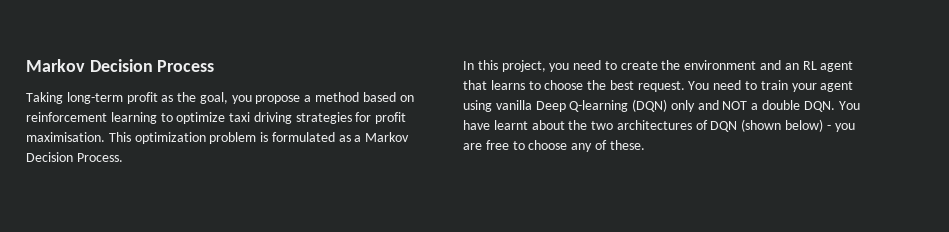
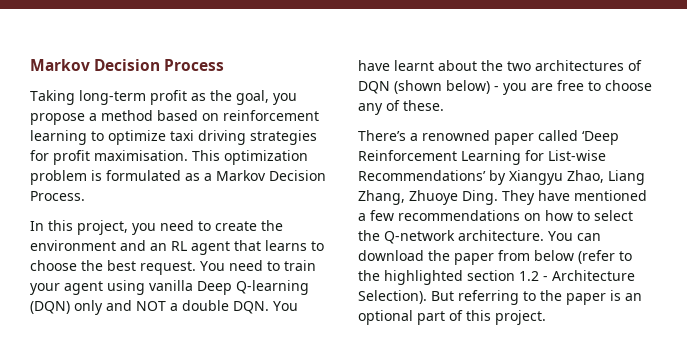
+ There’s a renowned paper called ‘Deep Reinforcement Learning for List-wise Recommendations’ by Xiangyu Zhao, Liang Zhang, Zhuoye Ding. They have mentioned a few recommendations on how to select the Q-network architecture. You can download the paper from below (refer to the highlighted section 1.2 - Architecture Selection). But referring to the paper is an optional part of this project.

